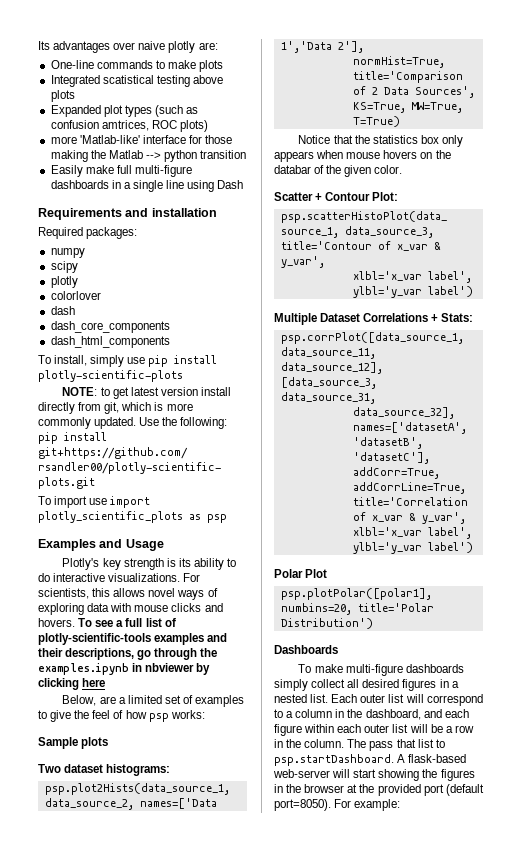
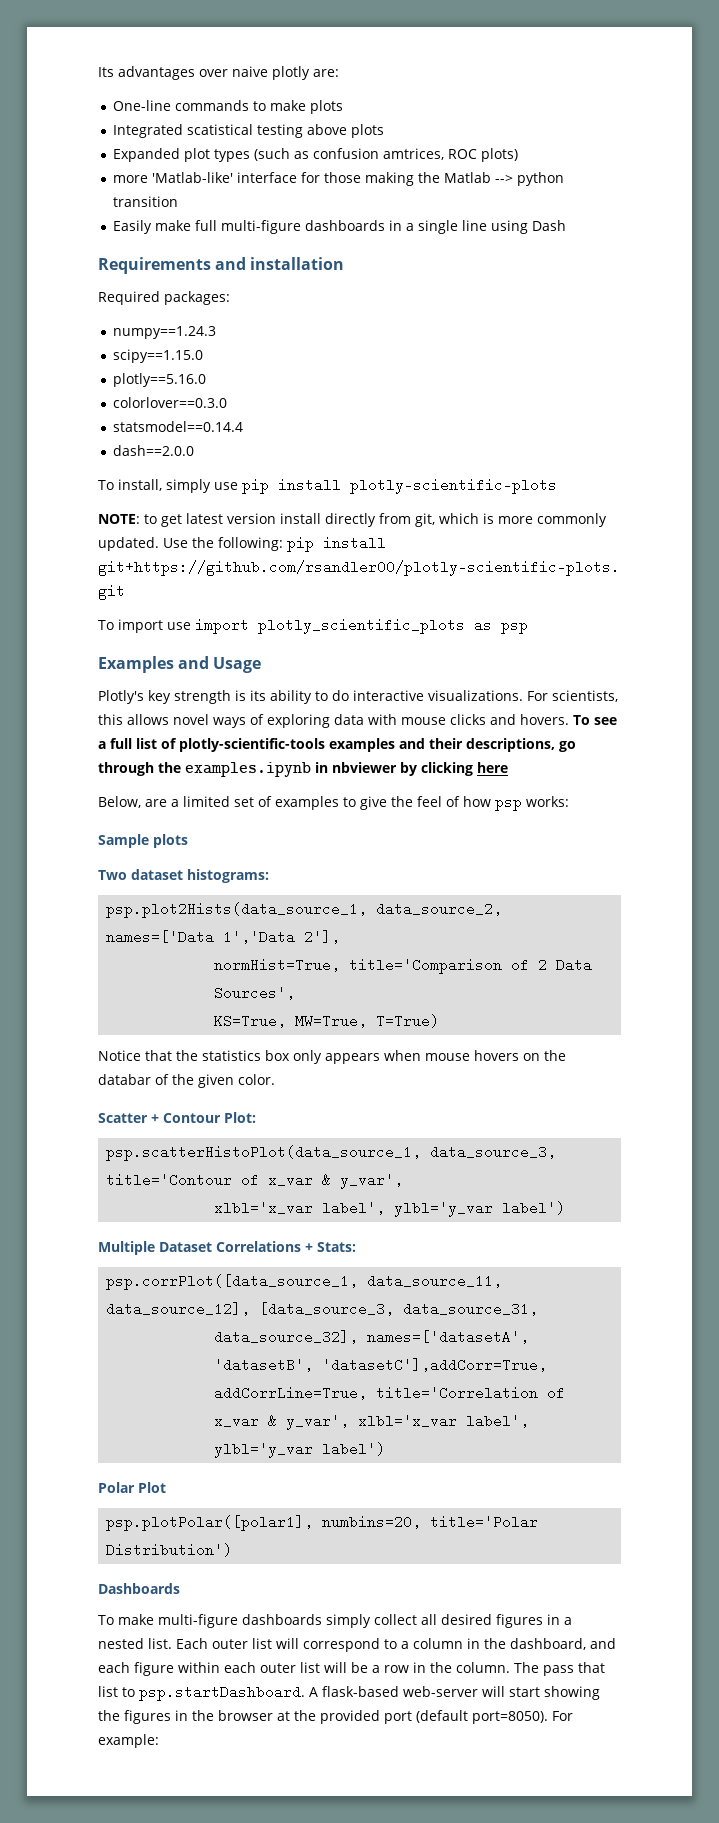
- numpy
- scipy
- plotly
- colorlover
- dash
- dash_core_components
- dash_html_components
+ numpy==1.24.3
+ scipy==1.15.0
+ plotly==5.16.0
+ colorlover==0.3.0
+ statsmodel==0.14.4
+ dash==2.0.0

